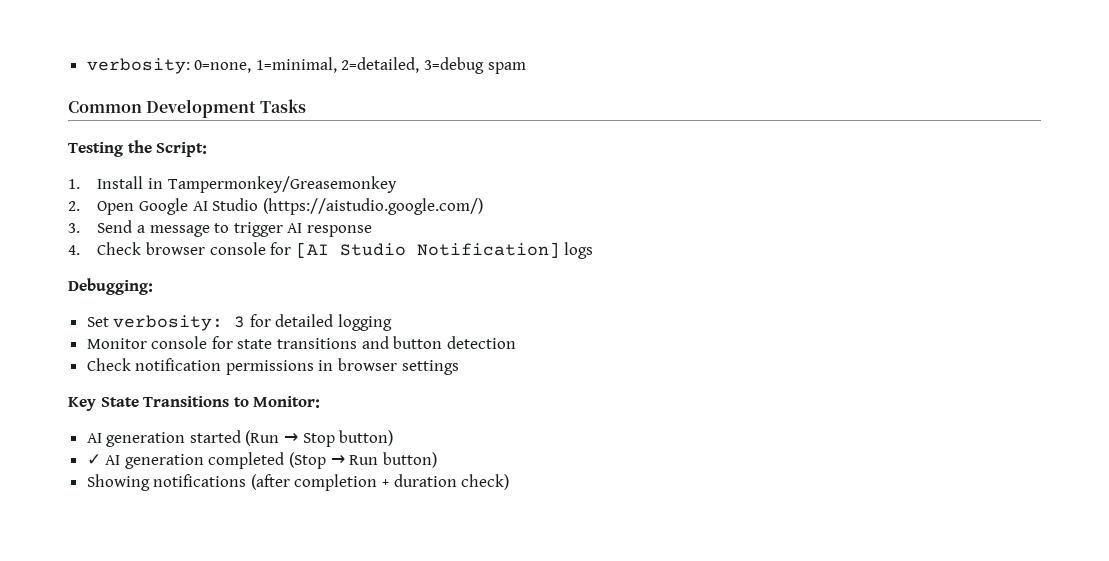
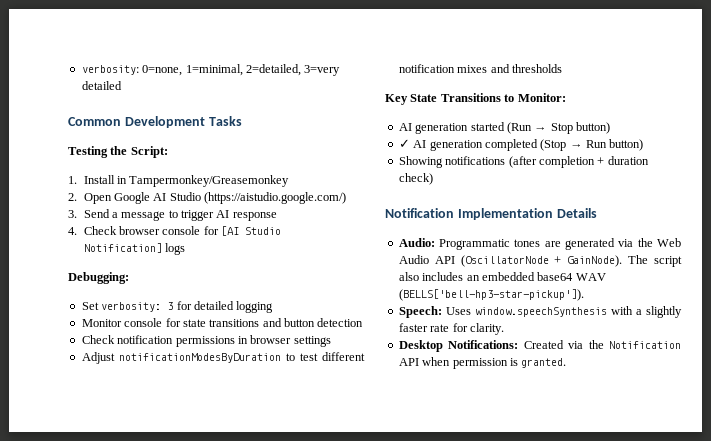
- verbosity: 0=none, 1=minimal, 2=detailed, 3=debug spam
+ verbosity: 0=none, 1=minimal, 2=detailed, 3=very detailed
+ Adjust notificationModesByDuration to test different notification mixes and thresholds
+ Notification Implementation Details
+ Audio: Programmatic tones are generated via the Web Audio API (OscillatorNode + GainNode). The script also includes an embedded base64 WAV (BELLS['bell-hp3-star-pickup']).
+ Speech: Uses window.speechSynthesis with a slightly faster rate for clarity.
+ Desktop Notifications: Created via the Notification API when permission is granted.

